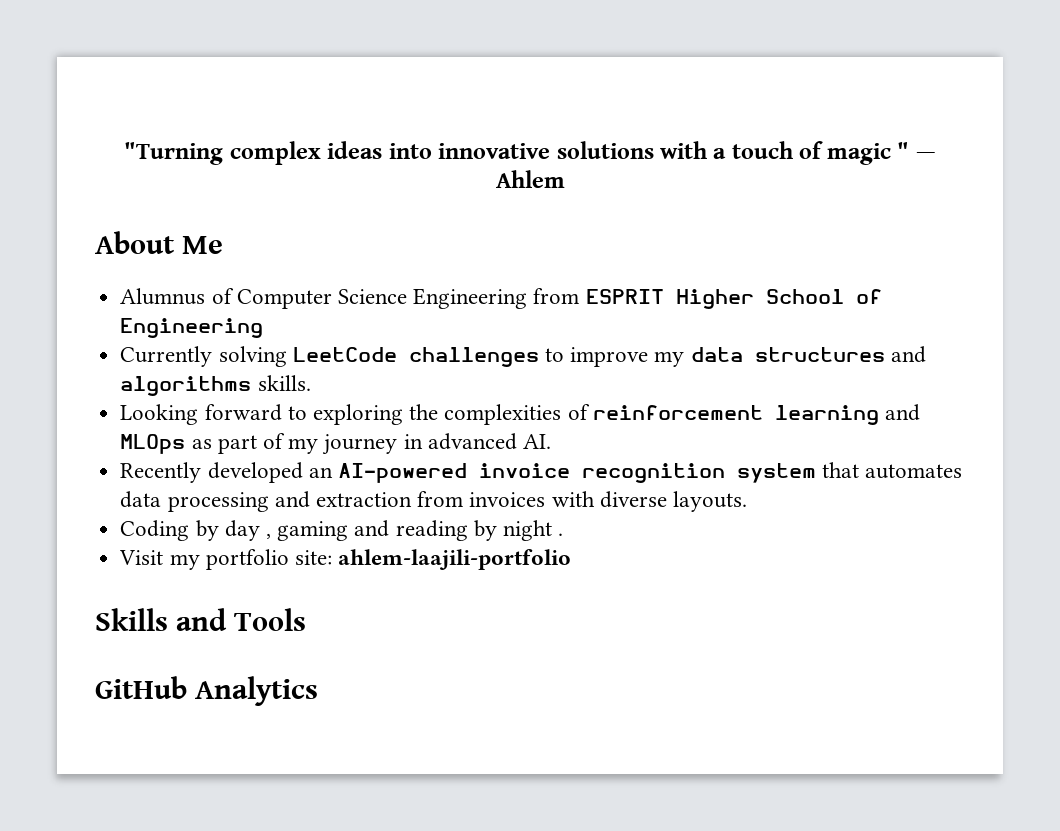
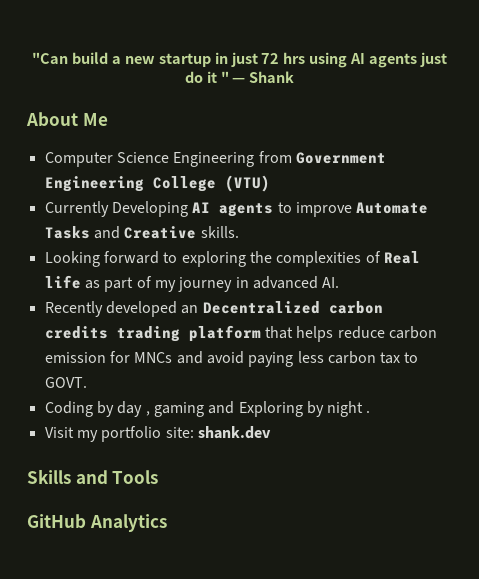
- "Turning complex ideas into innovative solutions with a touch of magic " — Ahlem
+ "Can build a new startup in just 72 hrs using AI agents just do it " — Shank
- Alumnus of Computer Science Engineering from ESPRIT Higher School of Engineering
+ Computer Science Engineering from Government Engineering College (VTU)
- Currently solving LeetCode challenges to improve my data structures and algorithms skills.
+ Currently Developing AI agents to improve Automate Tasks and Creative skills.
- Looking forward to exploring the complexities of reinforcement learning and MLOps as part of my journey in advanced AI.
+ Looking forward to exploring the complexities of Real life as part of my journey in advanced AI.
- Recently developed an AI-powered invoice recognition system that automates data processing and extraction from invoices with diverse layouts.
+ Recently developed an Decentralized carbon credits trading platform that helps reduce carbon emission for MNCs and avoid paying less carbon tax to GOVT.
- Coding by day , gaming and reading by night .
+ Coding by day , gaming and Exploring by night .
- Visit my portfolio site: ahlem-laajili-portfolio
+ Visit my portfolio site: shank.dev

